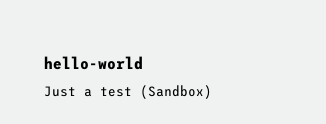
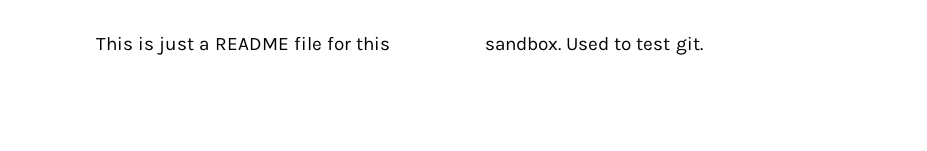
- hello-world
- Just a test (Sandbox)
+ This is just a README file for this sandbox. Used to test git.

